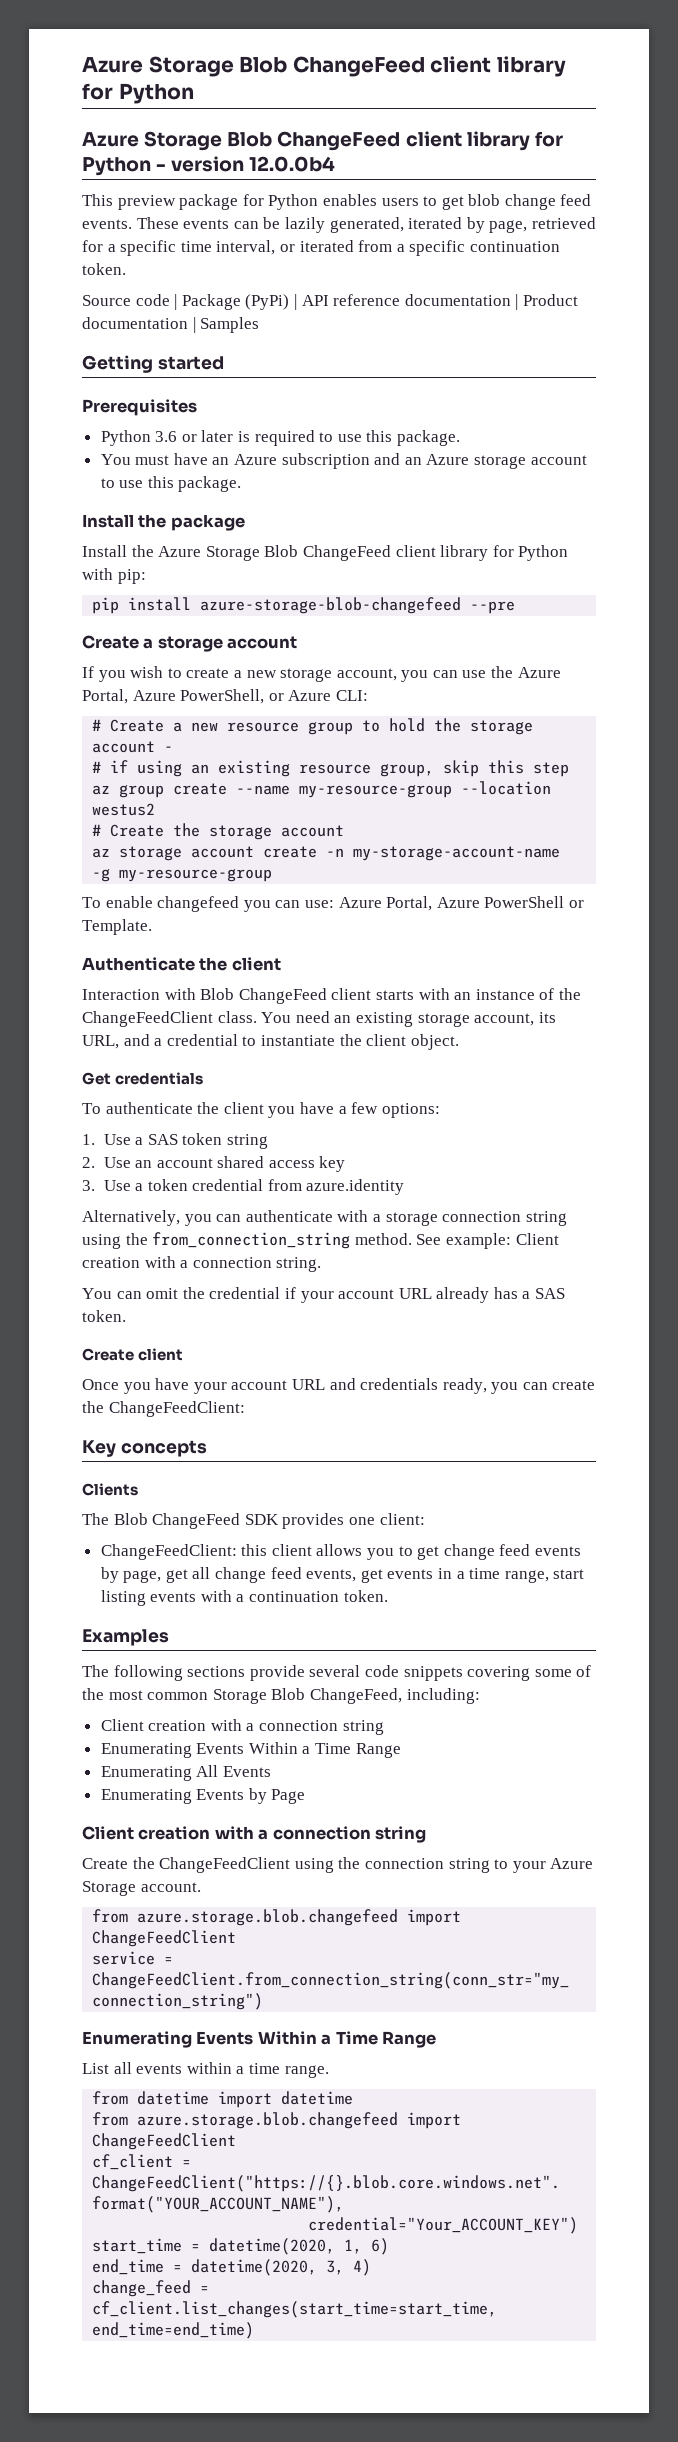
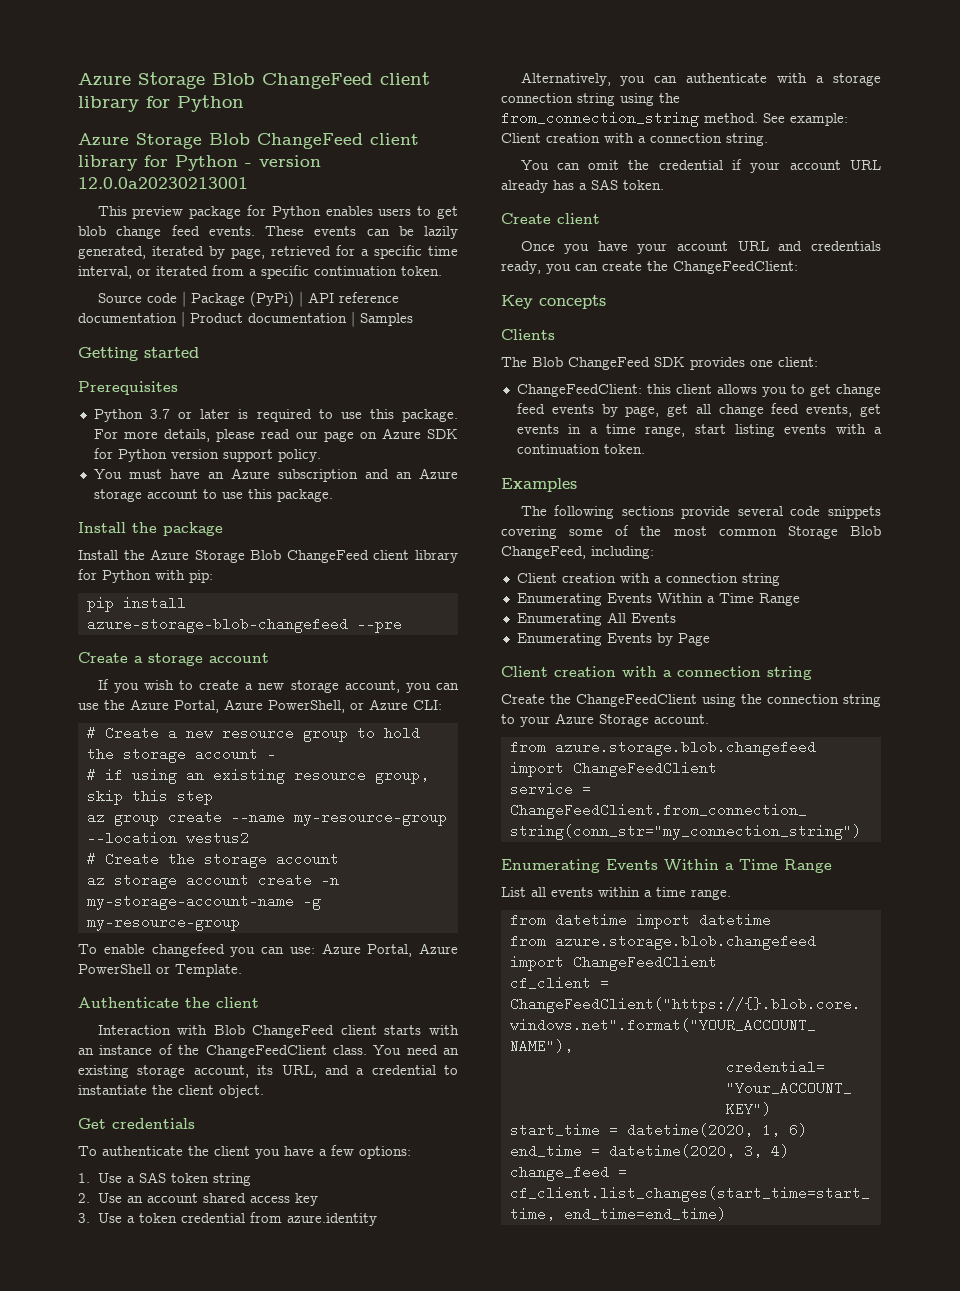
- Azure Storage Blob ChangeFeed client library for Python - version 12.0.0b4
+ Azure Storage Blob ChangeFeed client library for Python - version 12.0.0a20230213001
- Python 3.6 or later is required to use this package.
+ Python 3.7 or later is required to use this package. For more details, please read our page on Azure SDK for Python version support policy.

